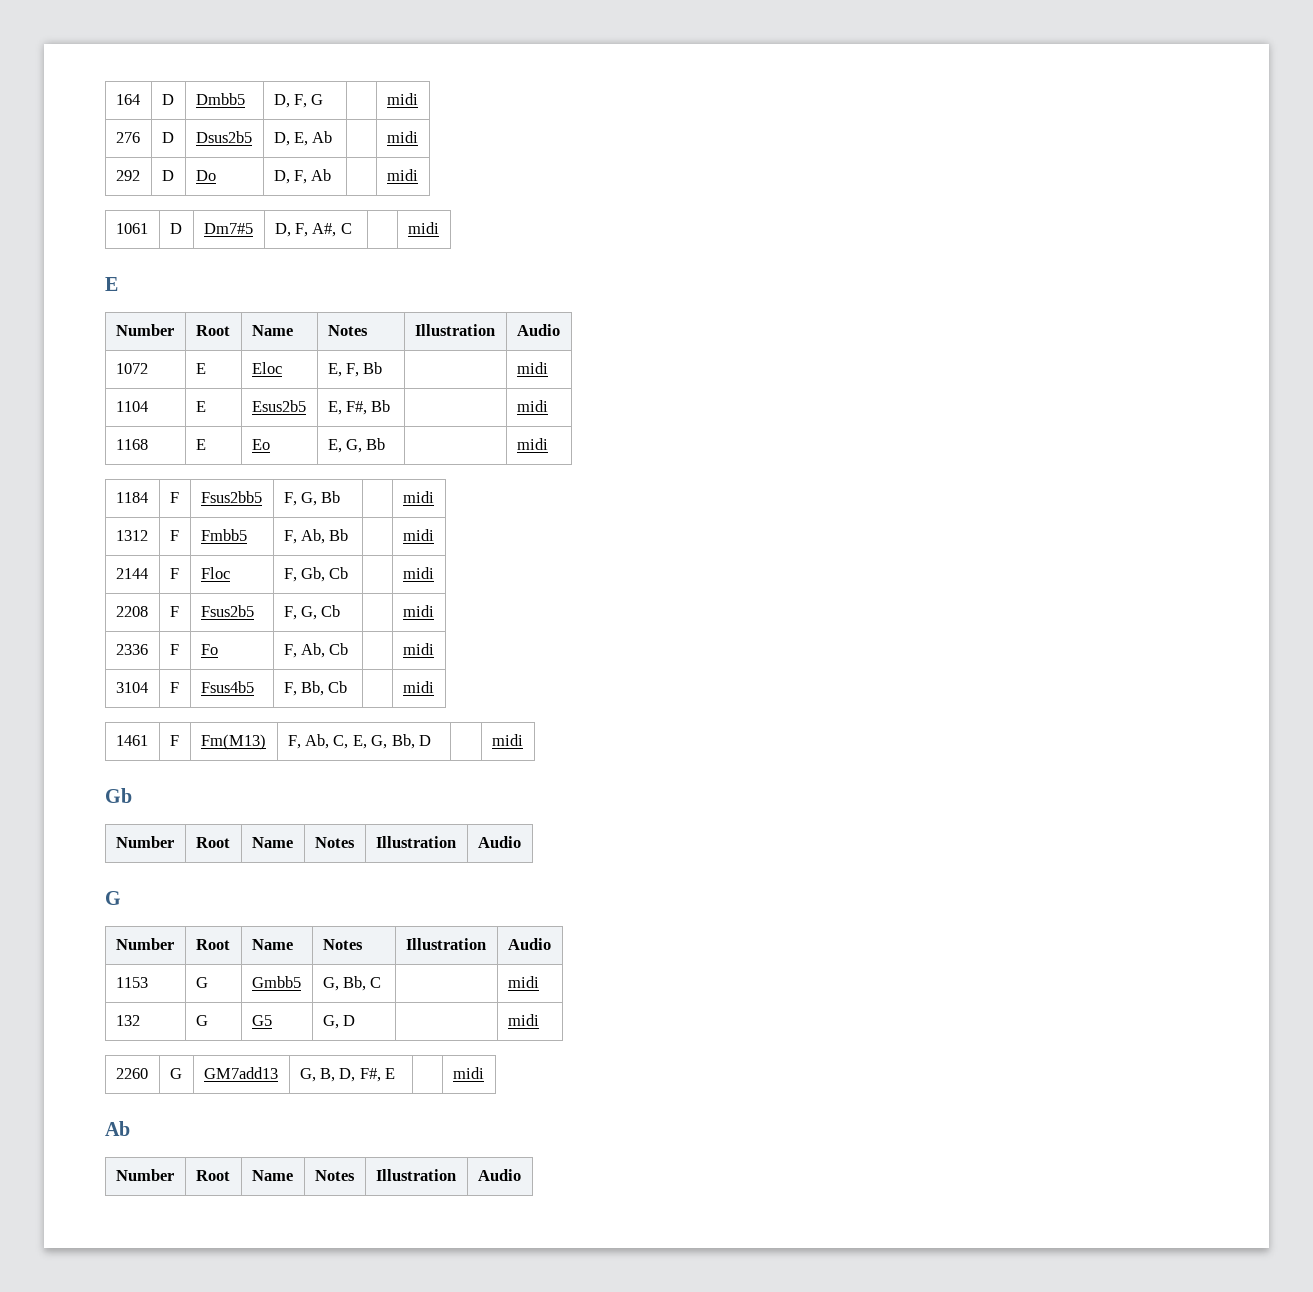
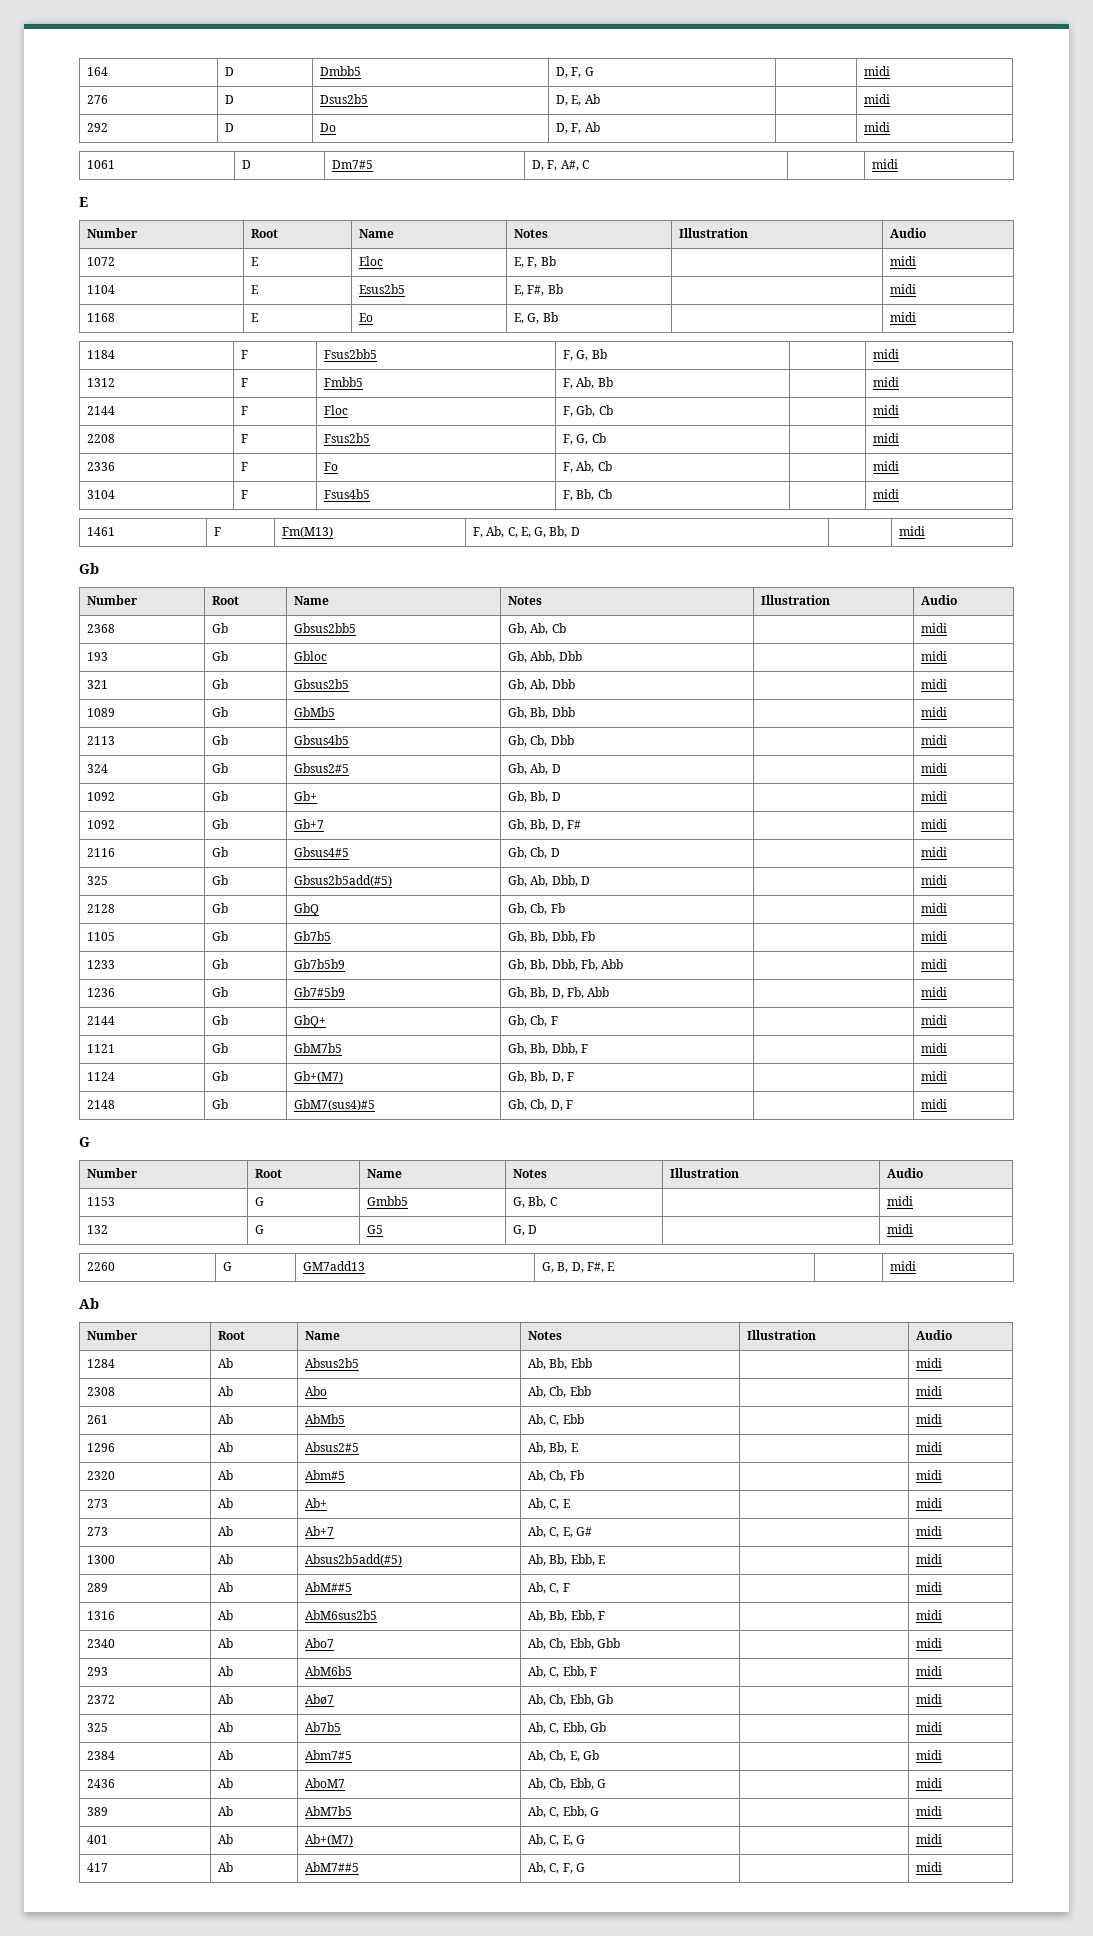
+ 2368 | Gb | Gbsus2bb5 | Gb, Ab, Cb | | midi
+ 193 | Gb | Gbloc | Gb, Abb, Dbb | | midi
+ 321 | Gb | Gbsus2b5 | Gb, Ab, Dbb | | midi
+ 1089 | Gb | GbMb5 | Gb, Bb, Dbb | | midi
+ 2113 | Gb | Gbsus4b5 | Gb, Cb, Dbb | | midi
+ 324 | Gb | Gbsus2#5 | Gb, Ab, D | | midi
+ 1092 | Gb | Gb+ | Gb, Bb, D | | midi
+ 1092 | Gb | Gb+7 | Gb, Bb, D, F# | | midi
+ 2116 | Gb | Gbsus4#5 | Gb, Cb, D | | midi
+ 325 | Gb | Gbsus2b5add(#5) | Gb, Ab, Dbb, D | | midi
+ 2128 | Gb | GbQ | Gb, Cb, Fb | | midi
+ 1105 | Gb | Gb7b5 | Gb, Bb, Dbb, Fb | | midi
+ 1233 | Gb | Gb7b5b9 | Gb, Bb, Dbb, Fb, Abb | | midi
+ 1236 | Gb | Gb7#5b9 | Gb, Bb, D, Fb, Abb | | midi
+ 2144 | Gb | GbQ+ | Gb, Cb, F | | midi
+ 1121 | Gb | GbM7b5 | Gb, Bb, Dbb, F | | midi
+ 1124 | Gb | Gb+(M7) | Gb, Bb, D, F | | midi
+ 2148 | Gb | GbM7(sus4)#5 | Gb, Cb, D, F | | midi
+ 1284 | Ab | Absus2b5 | Ab, Bb, Ebb | | midi
+ 2308 | Ab | Abo | Ab, Cb, Ebb | | midi
+ 261 | Ab | AbMb5 | Ab, C, Ebb | | midi
+ 1296 | Ab | Absus2#5 | Ab, Bb, E | | midi
+ 2320 | Ab | Abm#5 | Ab, Cb, Fb | | midi
+ 273 | Ab | Ab+ | Ab, C, E | | midi
+ 273 | Ab | Ab+7 | Ab, C, E, G# | | midi
+ 1300 | Ab | Absus2b5add(#5) | Ab, Bb, Ebb, E | | midi
+ 289 | Ab | AbM##5 | Ab, C, F | | midi
+ 1316 | Ab | AbM6sus2b5 | Ab, Bb, Ebb, F | | midi
+ 2340 | Ab | Abo7 | Ab, Cb, Ebb, Gbb | | midi
+ 293 | Ab | AbM6b5 | Ab, C, Ebb, F | | midi
+ 2372 | Ab | Abø7 | Ab, Cb, Ebb, Gb | | midi
+ 325 | Ab | Ab7b5 | Ab, C, Ebb, Gb | | midi
+ 2384 | Ab | Abm7#5 | Ab, Cb, E, Gb | | midi
+ 2436 | Ab | AboM7 | Ab, Cb, Ebb, G | | midi
+ 389 | Ab | AbM7b5 | Ab, C, Ebb, G | | midi
+ 401 | Ab | Ab+(M7) | Ab, C, E, G | | midi
+ 417 | Ab | AbM7##5 | Ab, C, F, G | | midi

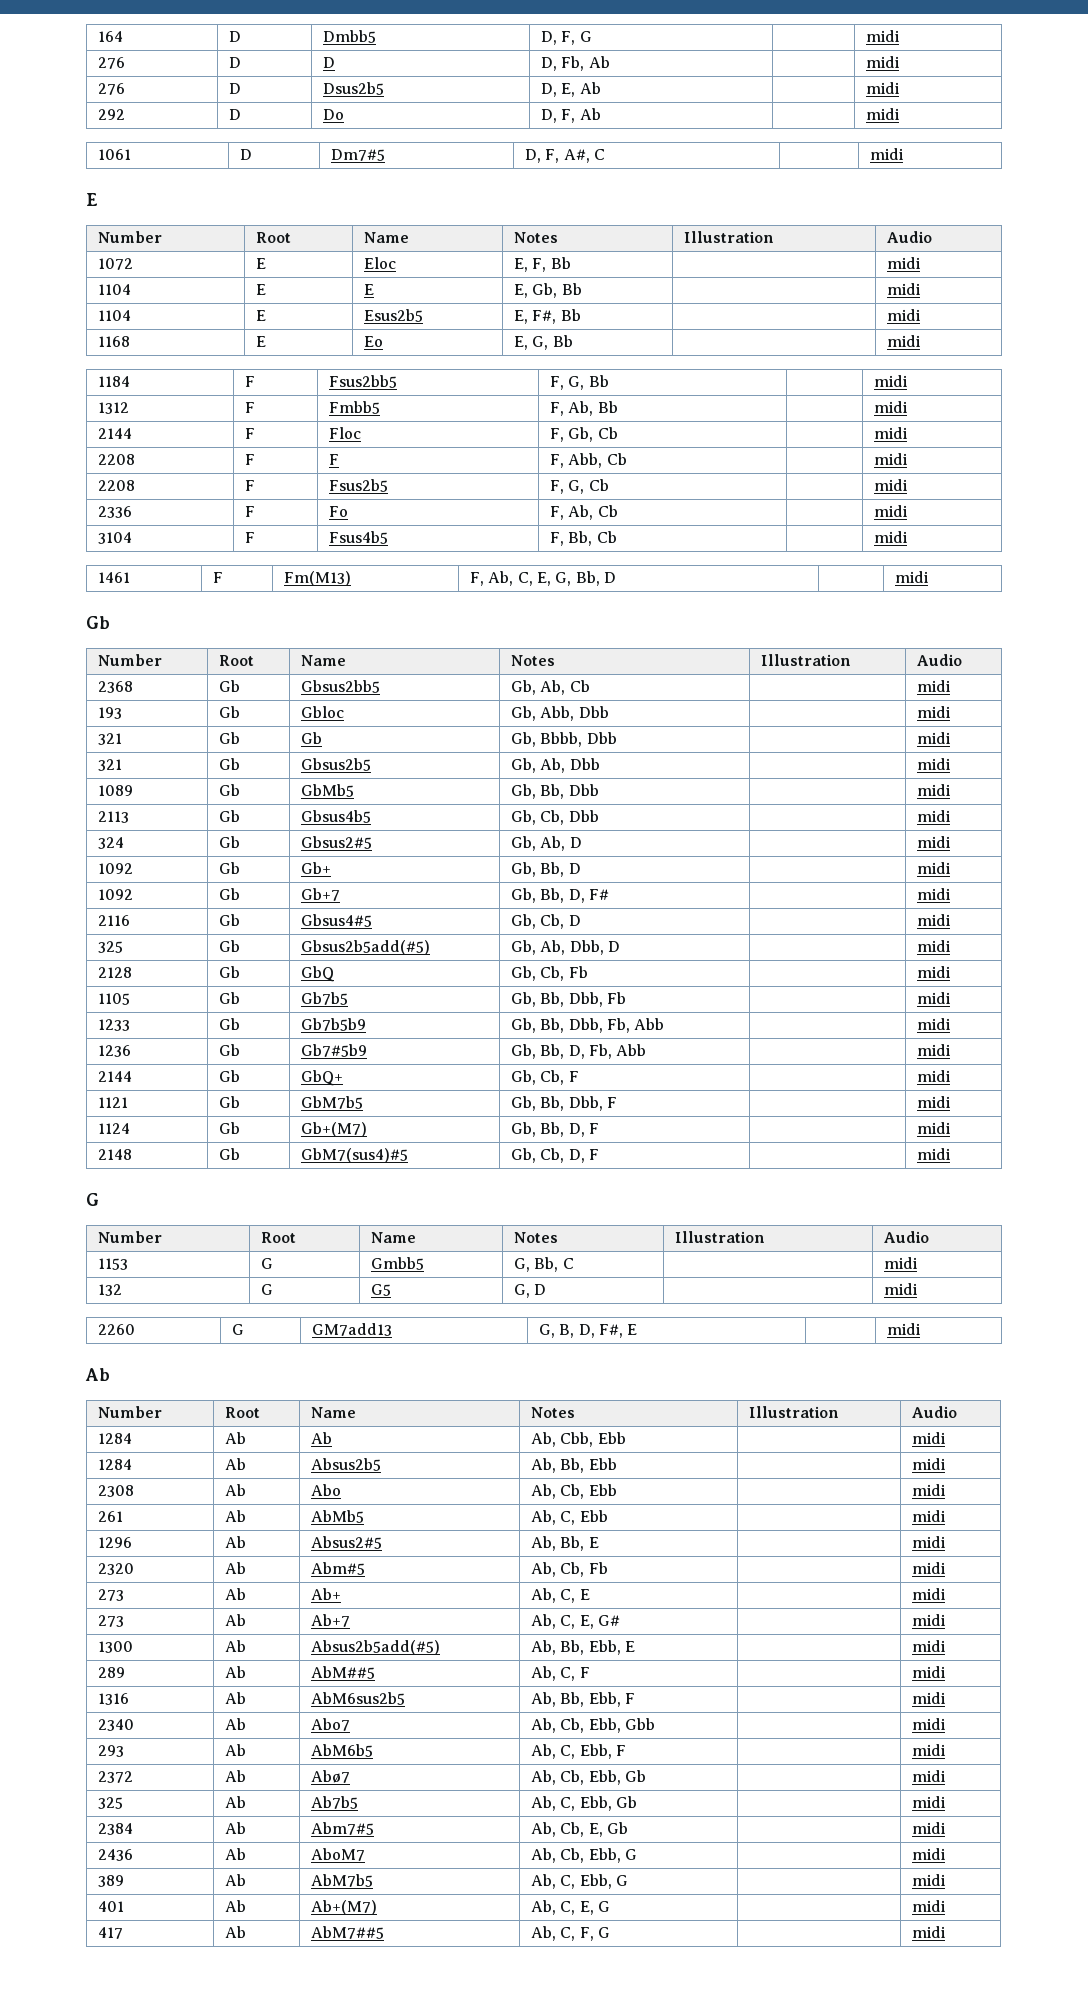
+ 276 | D | D | D, Fb, Ab | | midi
+ 1104 | E | E | E, Gb, Bb | | midi
+ 2208 | F | F | F, Abb, Cb | | midi
+ 321 | Gb | Gb | Gb, Bbbb, Dbb | | midi
+ 1284 | Ab | Ab | Ab, Cbb, Ebb | | midi

